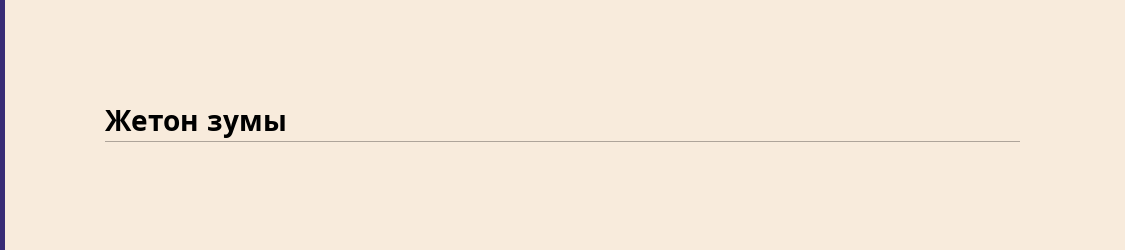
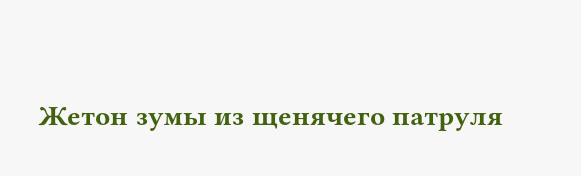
- Жетон зумы
+ Жетон зумы из щенячего патруля

